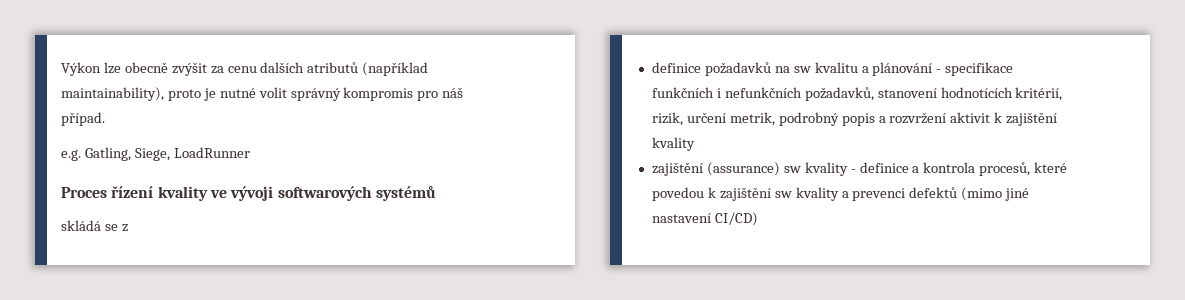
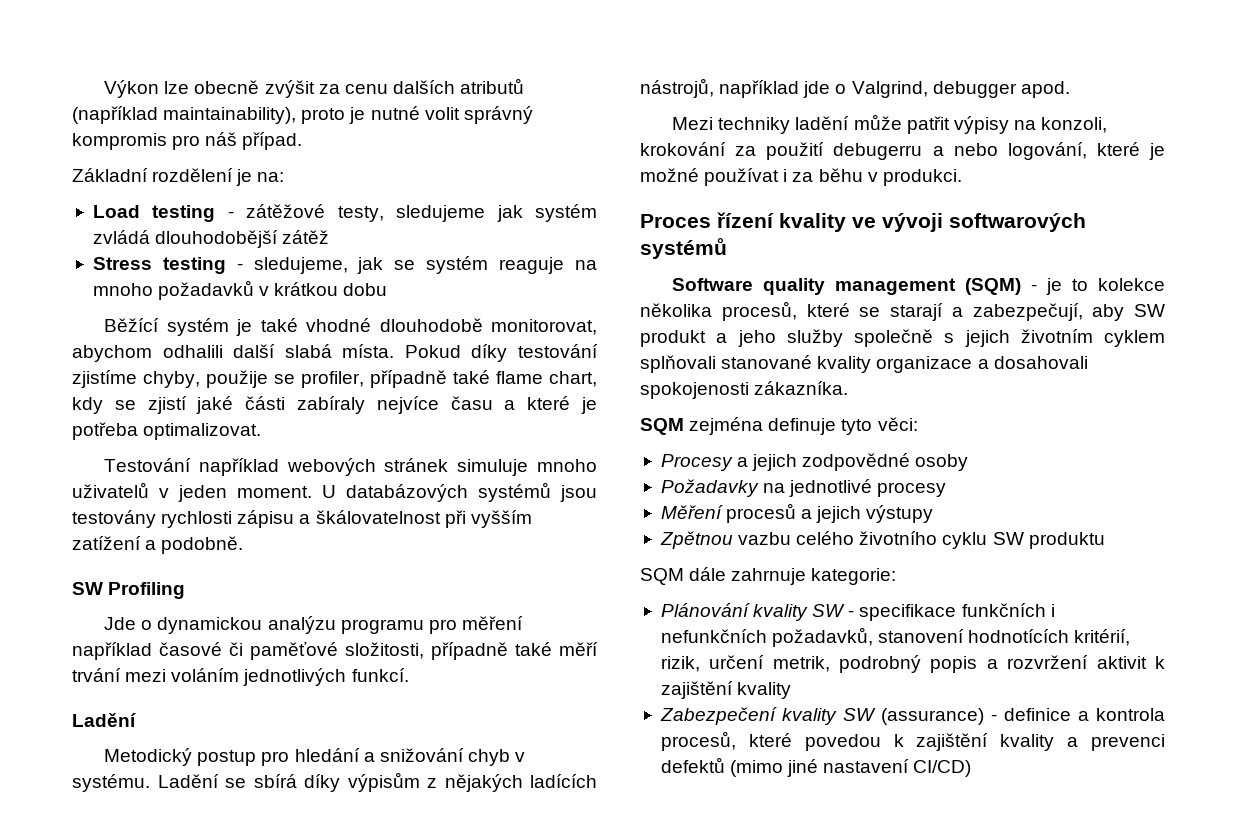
- e.g. Gatling, Siege, LoadRunner
+ Základní rozdělení je na:
+ Load testing - zátěžové testy, sledujeme jak systém zvládá dlouhodobější zátěž
+ Stress testing - sledujeme, jak se systém reaguje na mnoho požadavků v krátkou dobu
+ Běžící systém je také vhodné dlouhodobě monitorovat, abychom odhalili další slabá místa. Pokud díky testování zjistíme chyby, použije se profiler, případně také flame chart, kdy se zjistí jaké části zabíraly nejvíce času a které je potřeba optimalizovat.
+ Testování například webových stránek simuluje mnoho uživatelů v jeden moment. U databázových systémů jsou testovány rychlosti zápisu a škálovatelnost při vyšším zatížení a podobně.
+ SW Profiling
+ Jde o dynamickou analýzu programu pro měření například časové či paměťové složitosti, případně také měří trvání mezi voláním jednotlivých funkcí.
+ Ladění
+ Metodický postup pro hledání a snižování chyb v systému. Ladění se sbírá díky výpisům z nějakých ladících nástrojů, například jde o Valgrind, debugger apod.
+ Mezi techniky ladění může patřit výpisy na konzoli, krokování za použití debugerru a nebo logování, které je možné používat i za běhu v produkci.
- skládá se z
- definice požadavků na sw kvalitu a plánování - specifikace funkčních i nefunkčních požadavků, stanovení hodnotících kritérií, rizik, určení metrik, podrobný popis a rozvržení aktivit k zajištění kvality
+ Software quality management (SQM) - je to kolekce několika procesů, které se starají a zabezpečují, aby SW produkt a jeho služby společně s jejich životním cyklem splňovali stanované kvality organizace a dosahovali spokojenosti zákazníka.
+ SQM zejména definuje tyto věci:
+ Procesy a jejich zodpovědné osoby
+ Požadavky na jednotlivé procesy
+ Měření procesů a jejich výstupy
+ Zpětnou vazbu celého životního cyklu SW produktu
+ SQM dále zahrnuje kategorie:
+ Plánování kvality SW - specifikace funkčních i nefunkčních požadavků, stanovení hodnotících kritérií, rizik, určení metrik, podrobný popis a rozvržení aktivit k zajištění kvality
- zajištění (assurance) sw kvality - definice a kontrola procesů, které povedou k zajištění sw kvality a prevenci defektů (mimo jiné nastavení CI/CD)
+ Zabezpečení kvality SW (assurance) - definice a kontrola procesů, které povedou k zajištění kvality a prevenci defektů (mimo jiné nastavení CI/CD)

